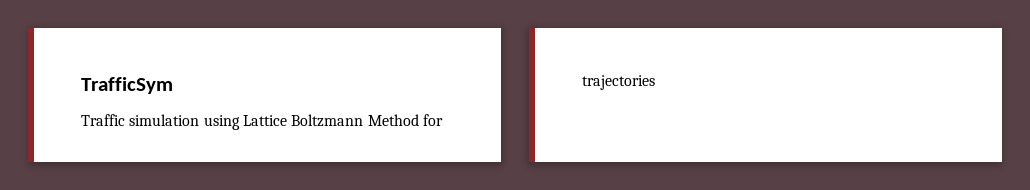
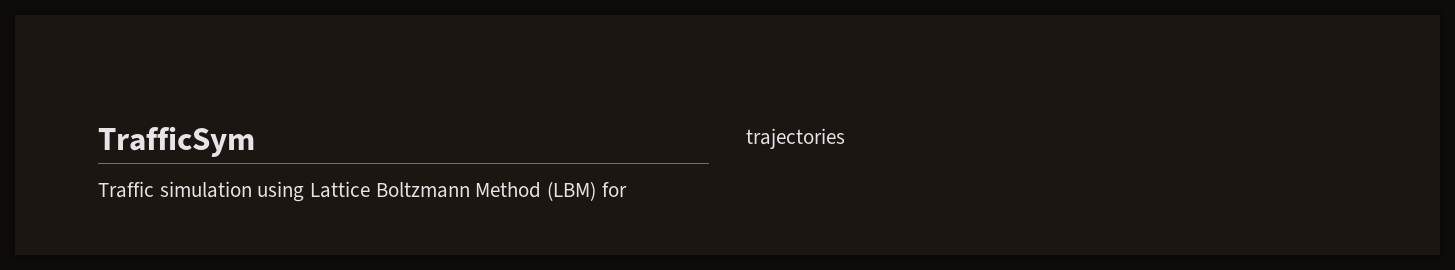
- Traffic simulation using Lattice Boltzmann Method for trajectories
+ Traffic simulation using Lattice Boltzmann Method (LBM) for trajectories

